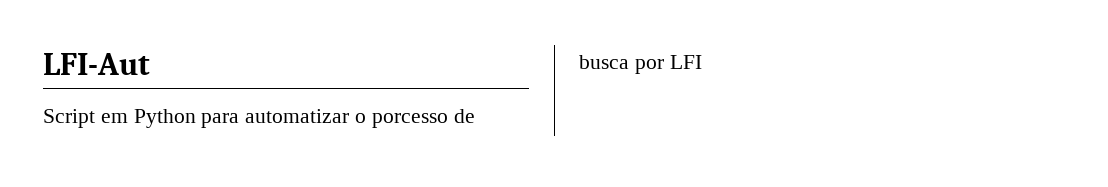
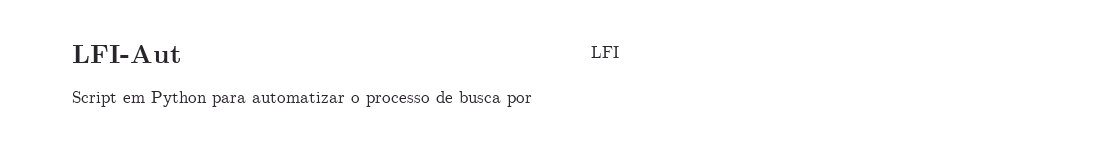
- Script em Python para automatizar o porcesso de busca por LFI
+ Script em Python para automatizar o processo de busca por LFI

